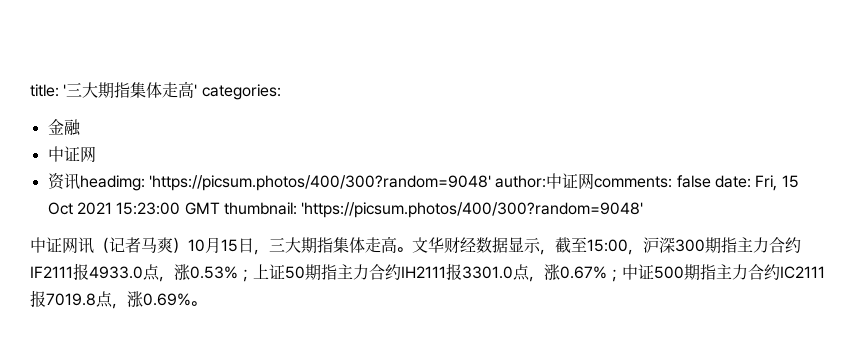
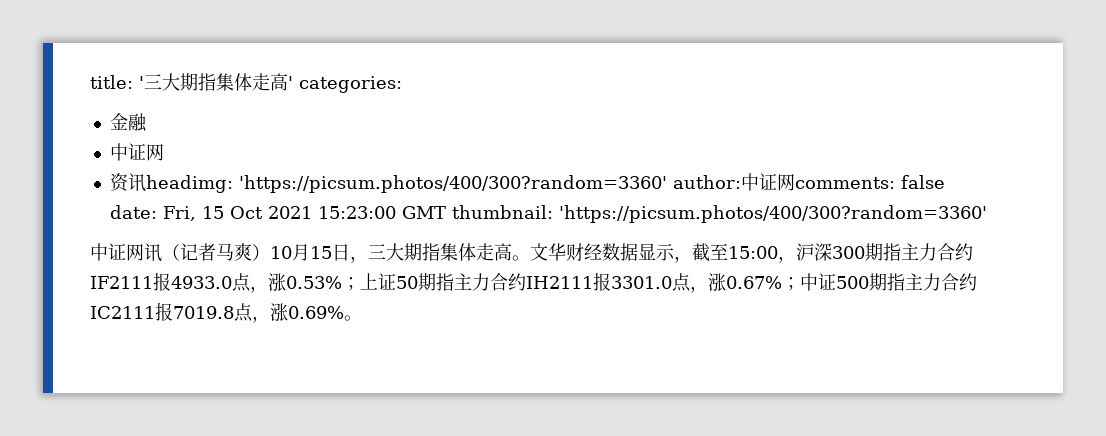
- 资讯headimg: 'https://picsum.photos/400/300?random=9048' author:中证网comments: false date: Fri, 15 Oct 2021 15:23:00 GMT thumbnail: 'https://picsum.photos/400/300?random=9048'
+ 资讯headimg: 'https://picsum.photos/400/300?random=3360' author:中证网comments: false date: Fri, 15 Oct 2021 15:23:00 GMT thumbnail: 'https://picsum.photos/400/300?random=3360'

